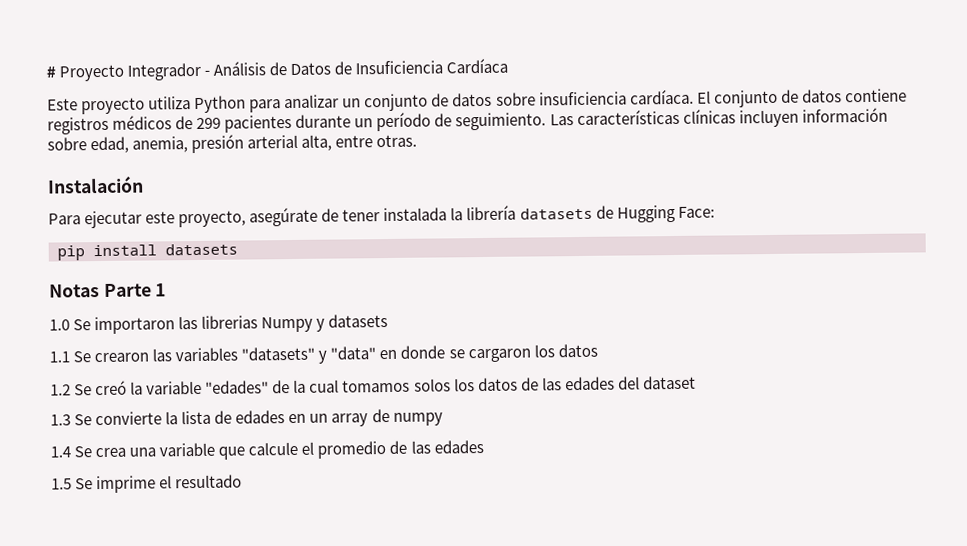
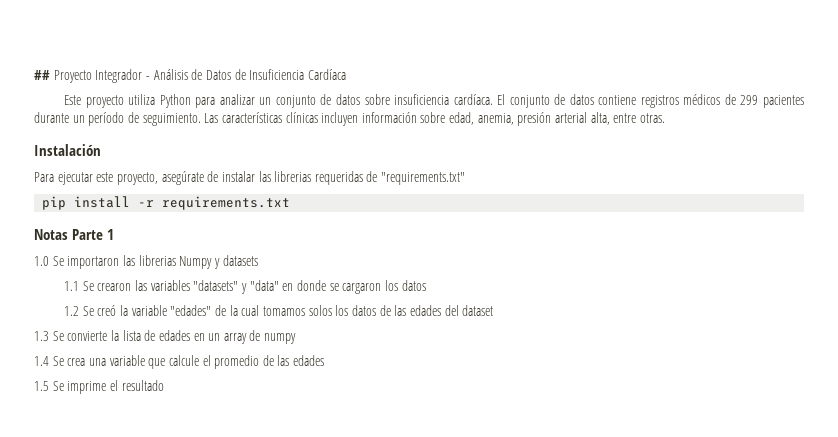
- # Proyecto Integrador - Análisis de Datos de Insuficiencia Cardíaca
+ ## Proyecto Integrador - Análisis de Datos de Insuficiencia Cardíaca
- Para ejecutar este proyecto, asegúrate de tener instalada la librería datasets de Hugging Face:
+ Para ejecutar este proyecto, asegúrate de instalar las librerias requeridas de "requirements.txt"
- pip install datasets
+ pip install -r requirements.txt

